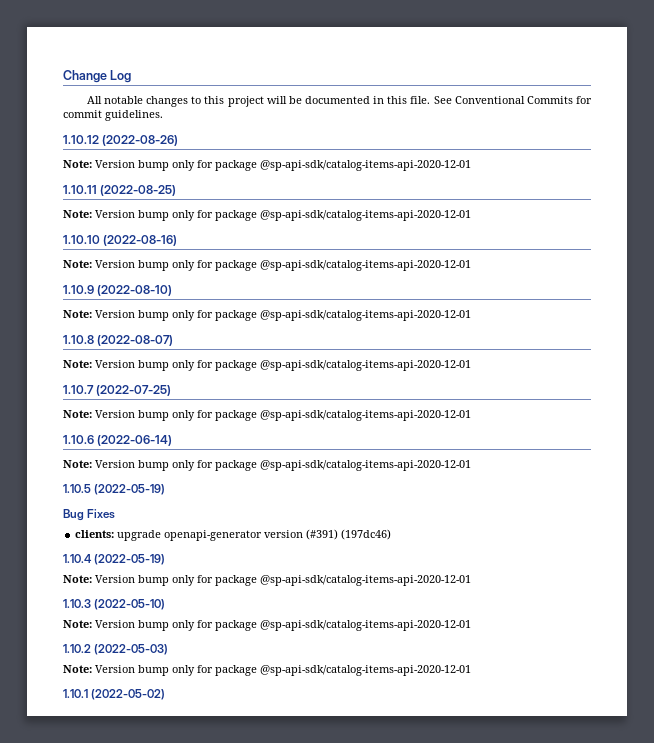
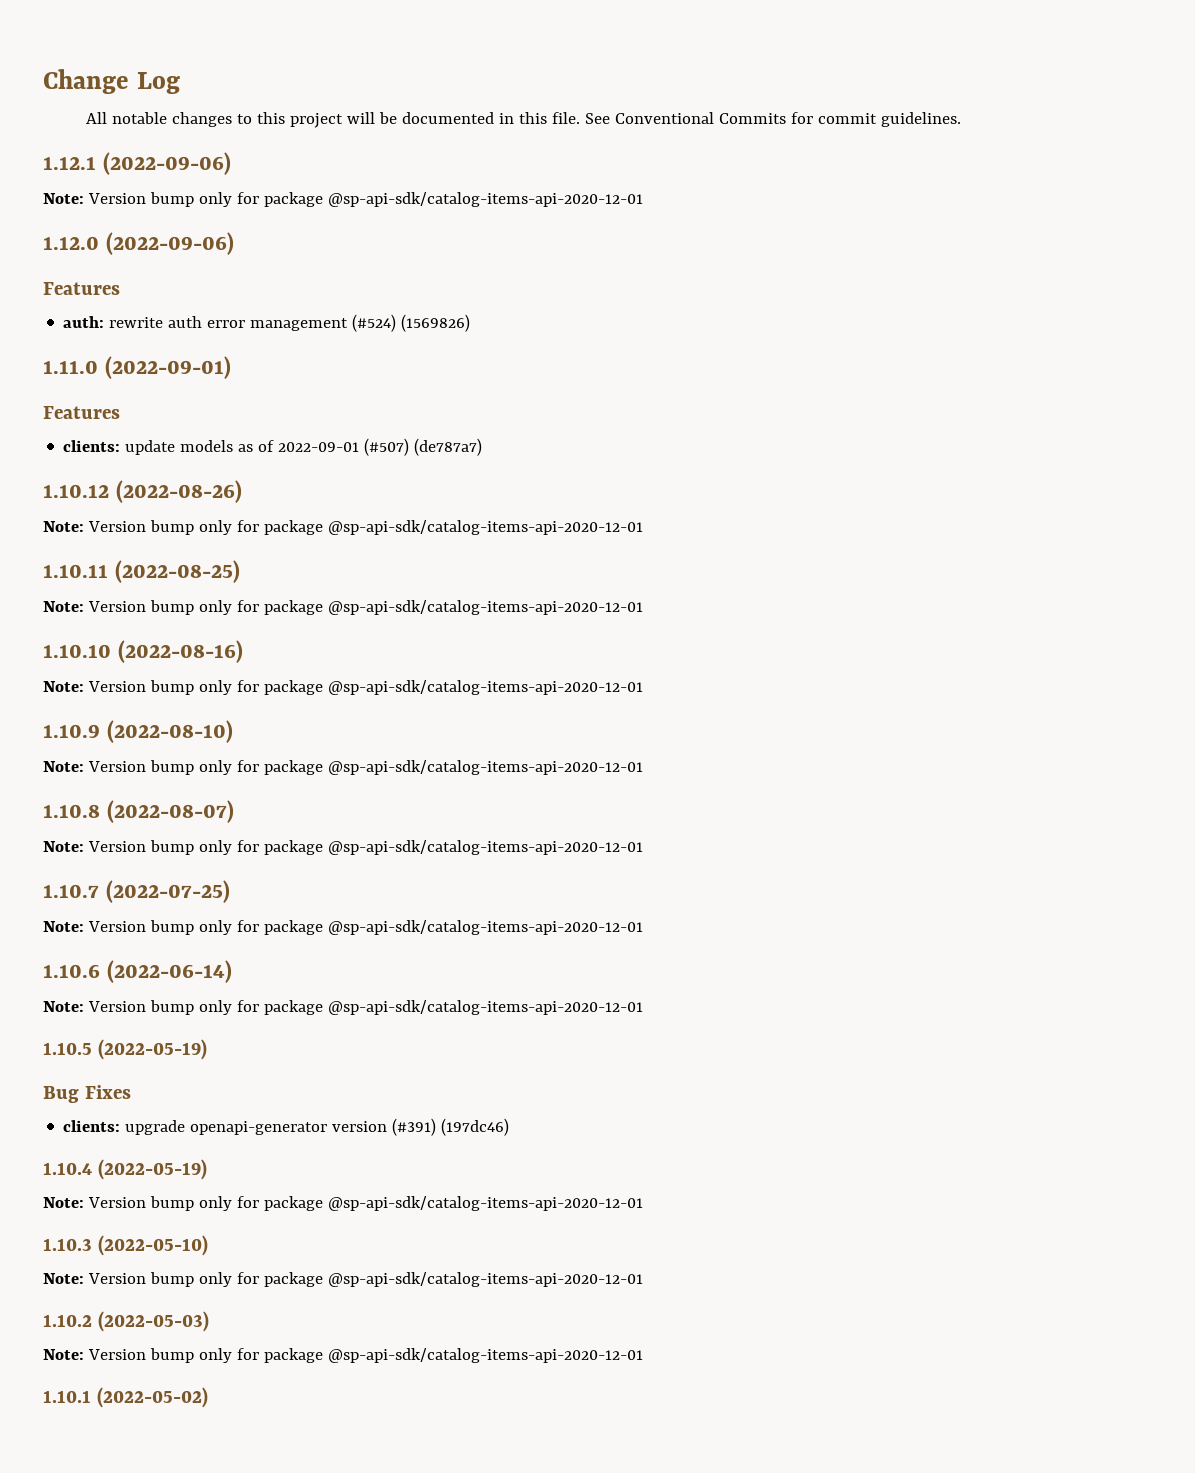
+ 1.12.1 (2022-09-06)
+ Note: Version bump only for package @sp-api-sdk/catalog-items-api-2020-12-01
+ 1.12.0 (2022-09-06)
+ Features
+ auth: rewrite auth error management (#524) (1569826)
+ 1.11.0 (2022-09-01)
+ Features
+ clients: update models as of 2022-09-01 (#507) (de787a7)

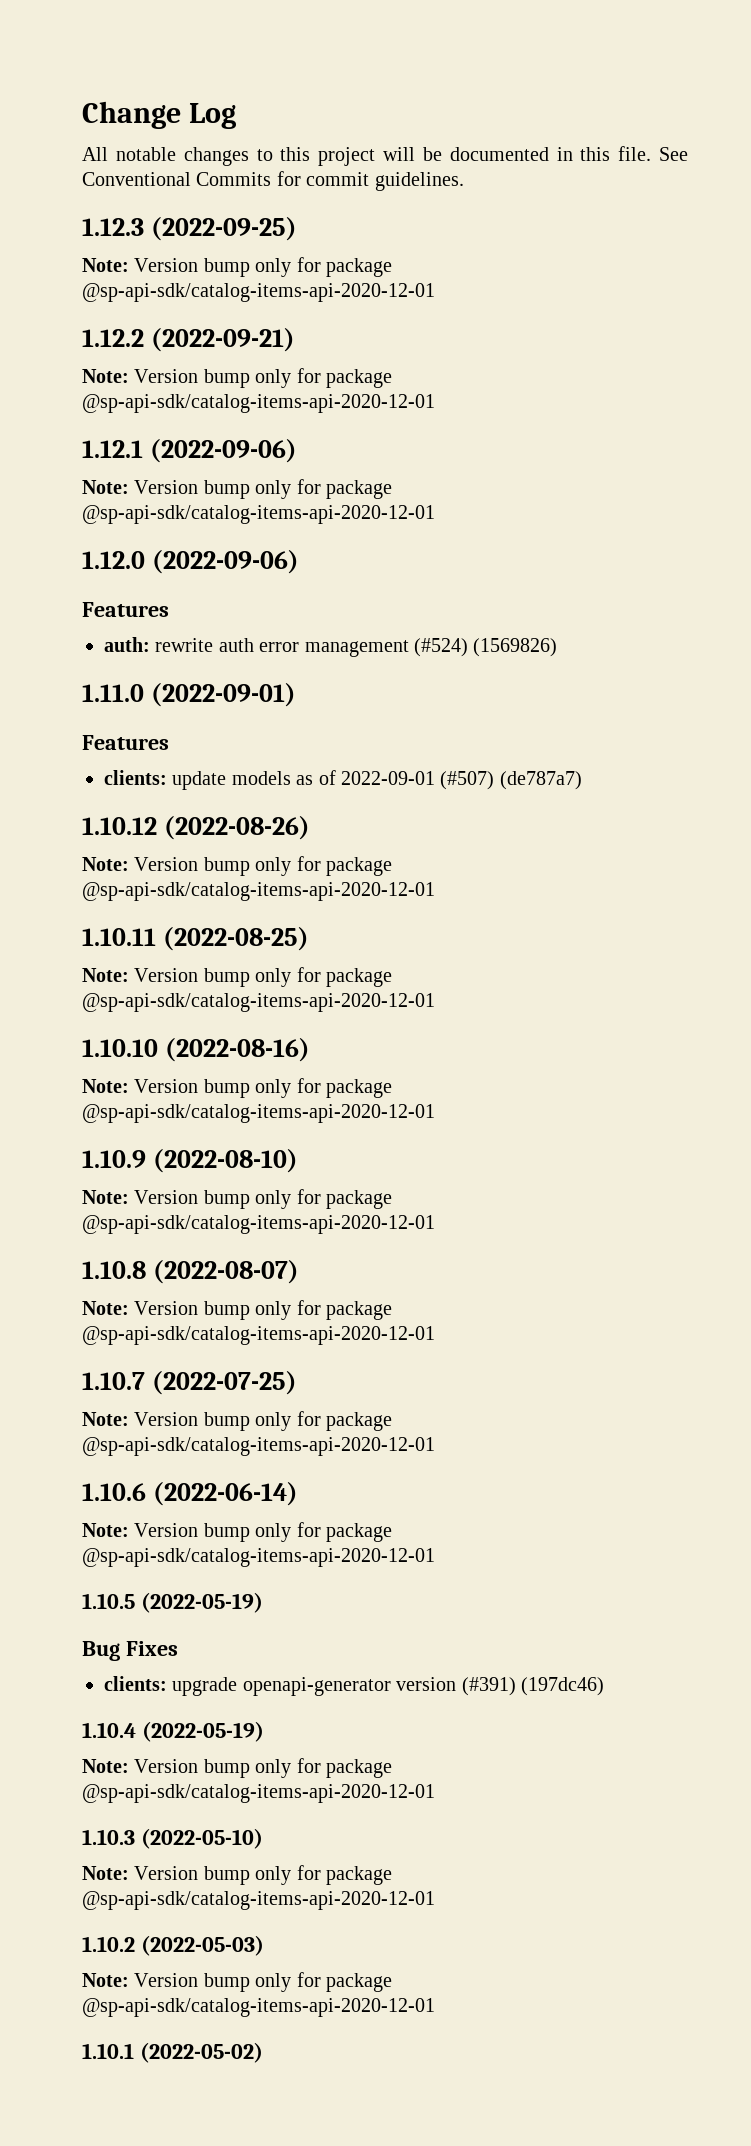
+ 1.12.3 (2022-09-25)
+ Note: Version bump only for package @sp-api-sdk/catalog-items-api-2020-12-01
+ 1.12.2 (2022-09-21)
+ Note: Version bump only for package @sp-api-sdk/catalog-items-api-2020-12-01

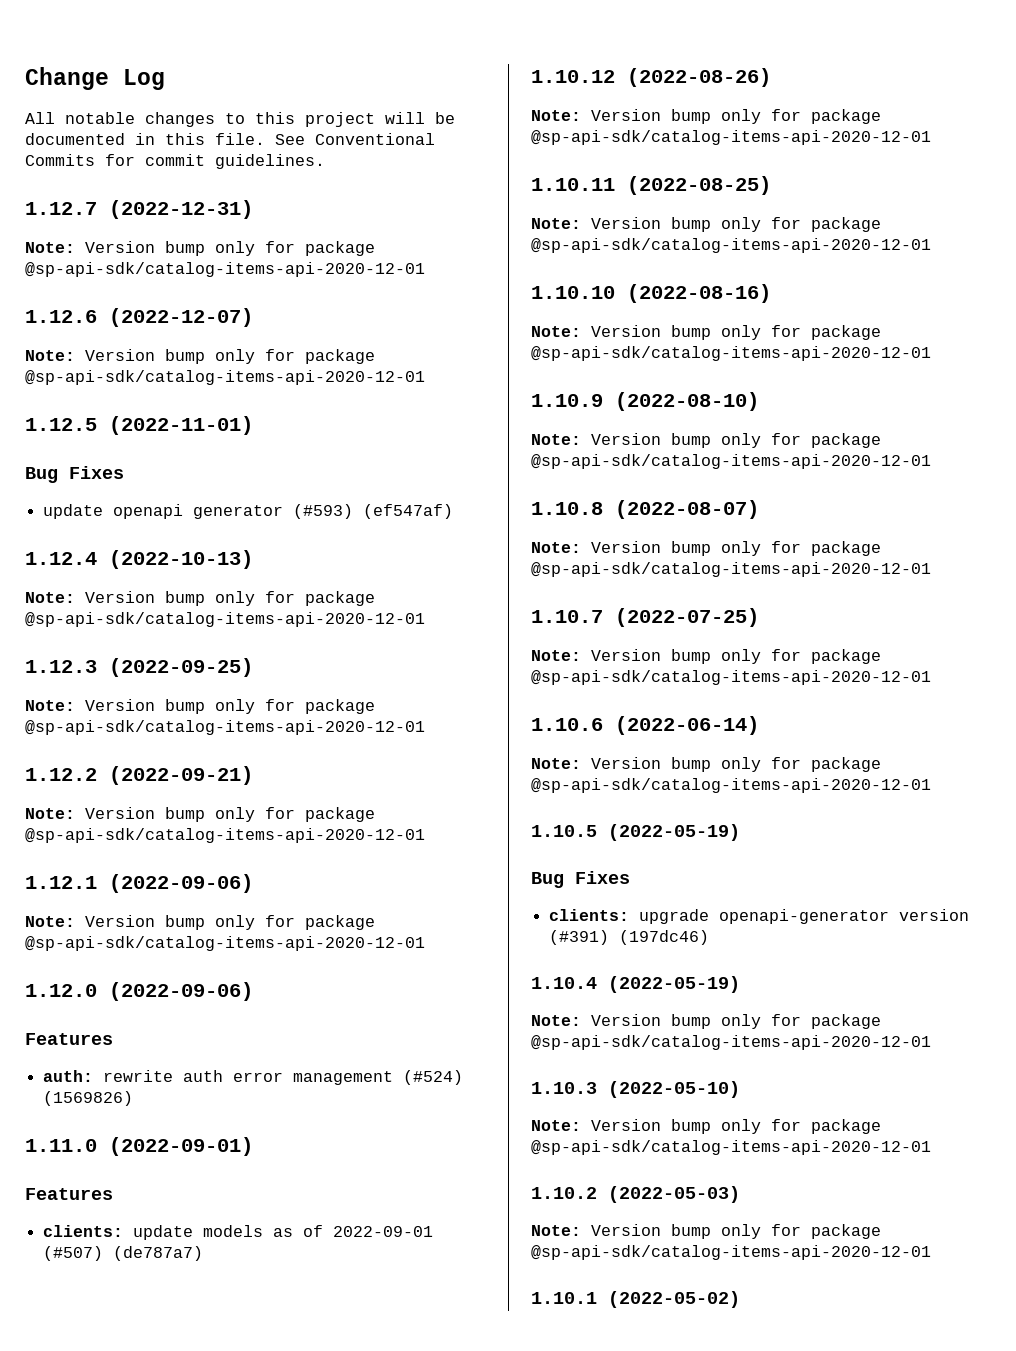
+ 1.12.7 (2022-12-31)
+ Note: Version bump only for package @sp-api-sdk/catalog-items-api-2020-12-01
+ 1.12.6 (2022-12-07)
+ Note: Version bump only for package @sp-api-sdk/catalog-items-api-2020-12-01
+ 1.12.5 (2022-11-01)
+ Bug Fixes
+ update openapi generator (#593) (ef547af)
+ 1.12.4 (2022-10-13)
+ Note: Version bump only for package @sp-api-sdk/catalog-items-api-2020-12-01

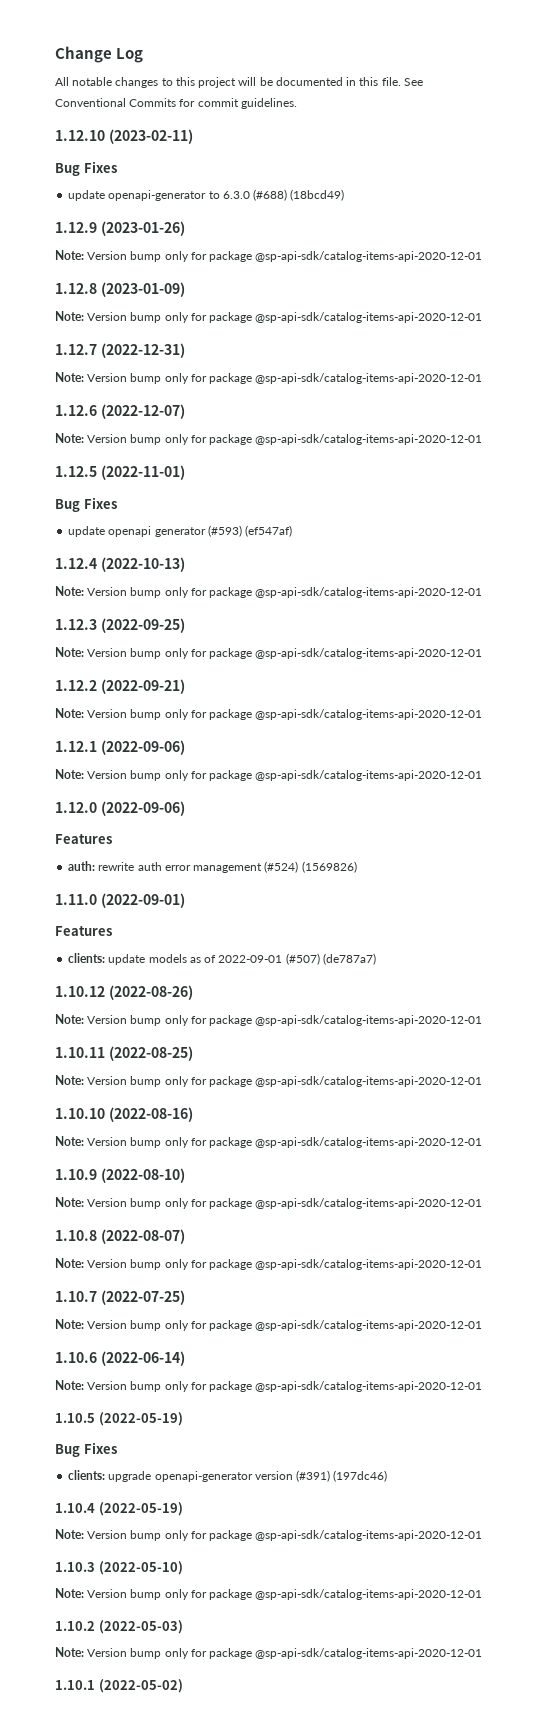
+ 1.12.10 (2023-02-11)
+ Bug Fixes
+ update openapi-generator to 6.3.0 (#688) (18bcd49)
+ 1.12.9 (2023-01-26)
+ Note: Version bump only for package @sp-api-sdk/catalog-items-api-2020-12-01
+ 1.12.8 (2023-01-09)
+ Note: Version bump only for package @sp-api-sdk/catalog-items-api-2020-12-01

